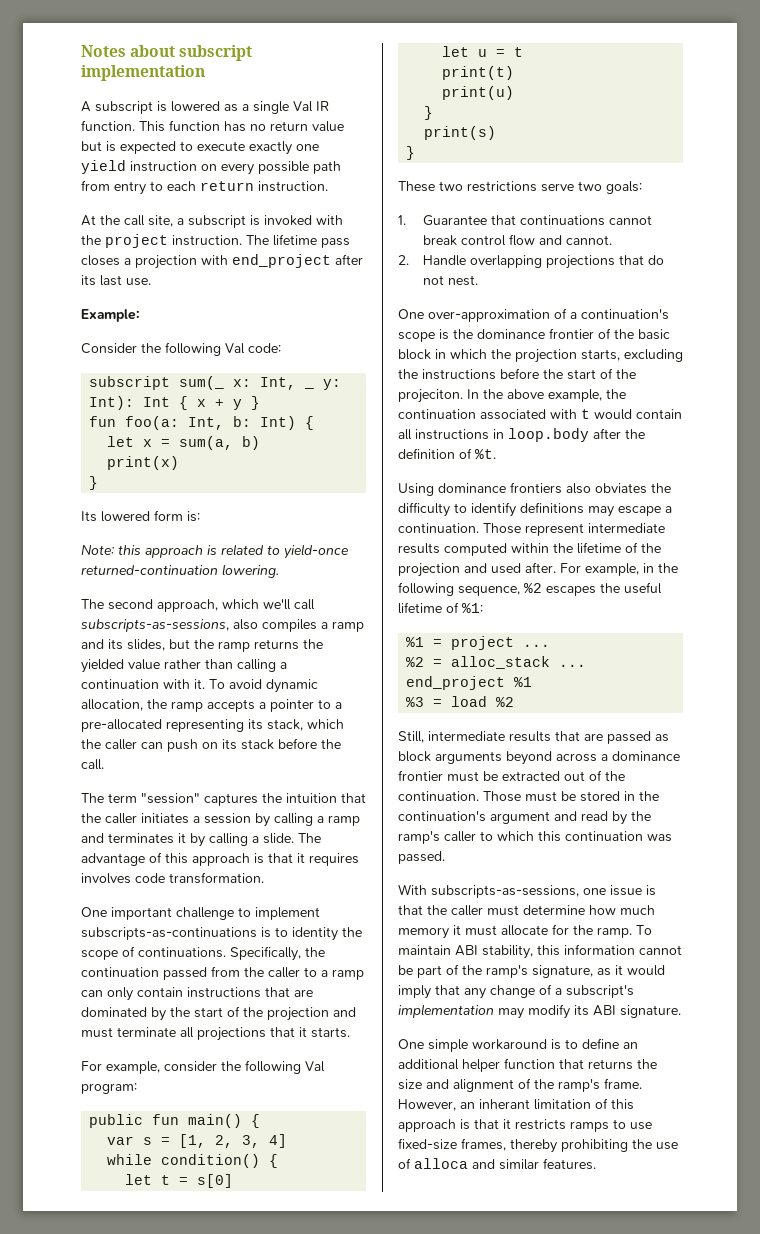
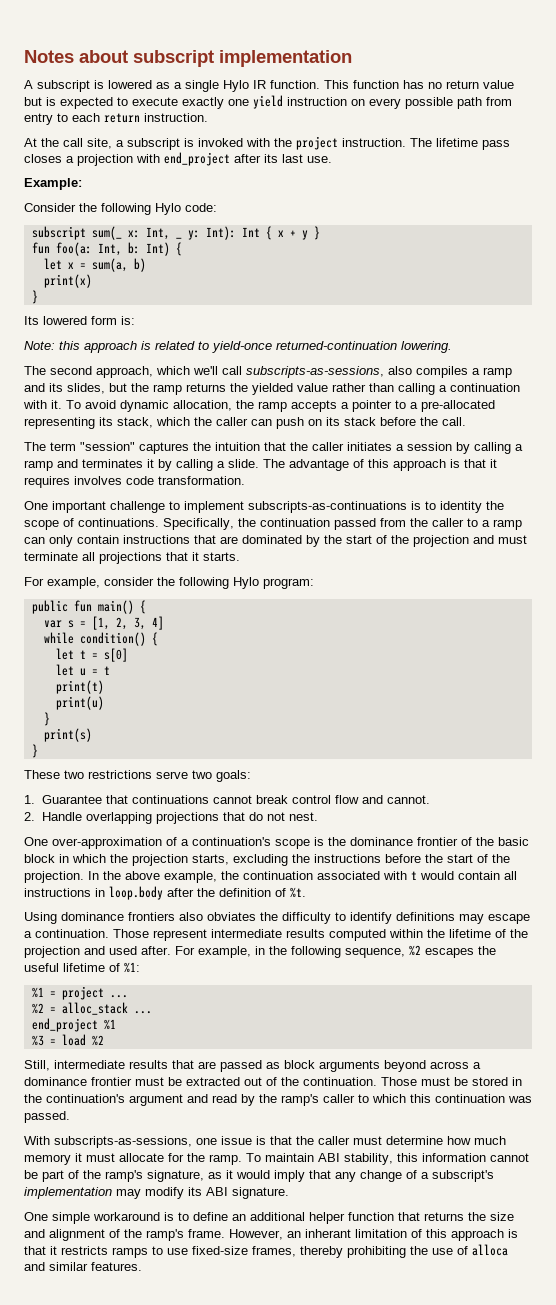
- A subscript is lowered as a single Val IR function.
+ A subscript is lowered as a single Hylo IR function.
- Consider the following Val code:
+ Consider the following Hylo code:
- For example, consider the following Val program:
+ For example, consider the following Hylo program:
- One over-approximation of a continuation's scope is the dominance frontier of the basic block in which the projection starts, excluding the instructions before the start of the projeciton.
+ One over-approximation of a continuation's scope is the dominance frontier of the basic block in which the projection starts, excluding the instructions before the start of the projection.

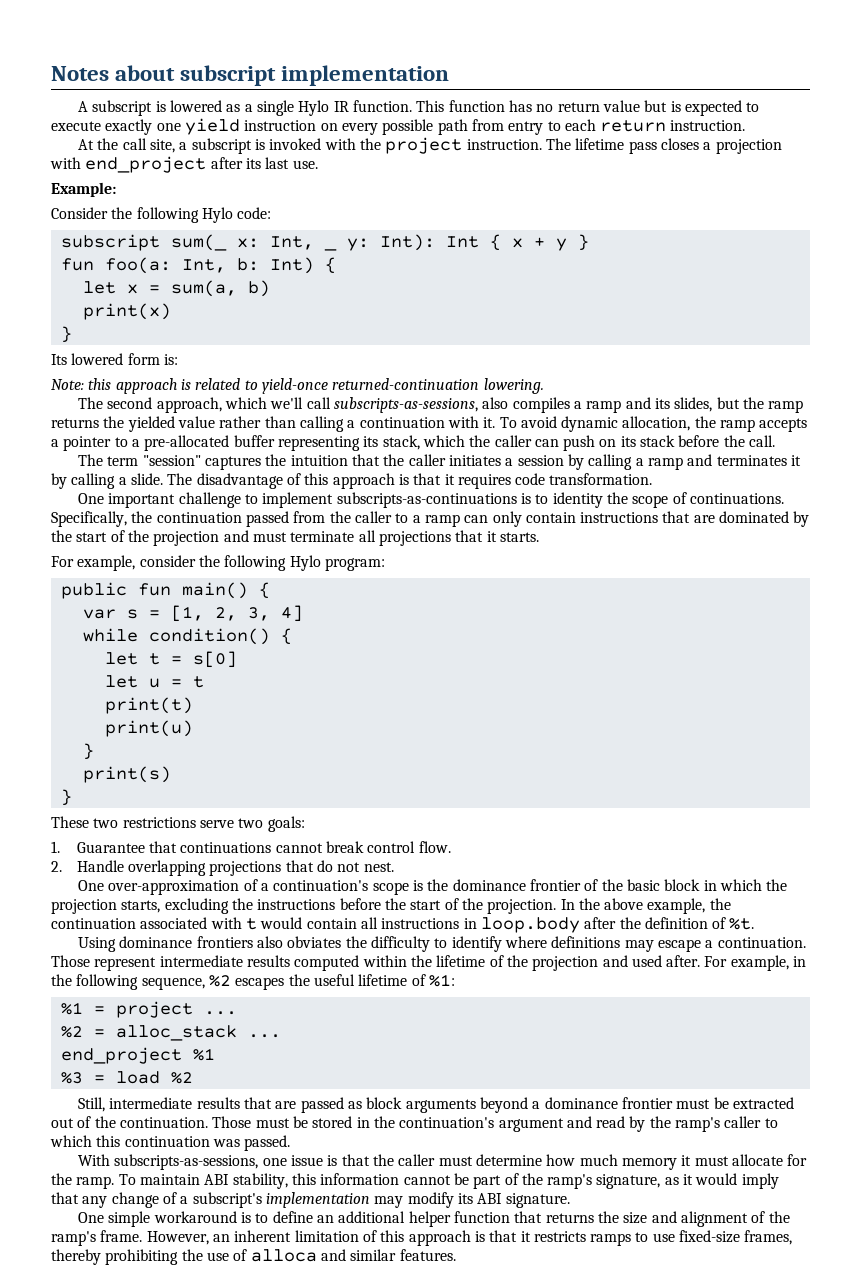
- To avoid dynamic allocation, the ramp accepts a pointer to a pre-allocated representing its stack, which the caller can push on its stack before the call.
+ To avoid dynamic allocation, the ramp accepts a pointer to a pre-allocated buffer representing its stack, which the caller can push on its stack before the call.
- The advantage of this approach is that it requires involves code transformation.
+ The disadvantage of this approach is that it requires code transformation.
- 1. Guarantee that continuations cannot break control flow and cannot.
+ 1. Guarantee that continuations cannot break control flow.
- Using dominance frontiers also obviates the difficulty to identify definitions may escape a continuation.
+ Using dominance frontiers also obviates the difficulty to identify where definitions may escape a continuation.
- Still, intermediate results that are passed as block arguments beyond across a dominance frontier must be extracted out of the continuation.
+ Still, intermediate results that are passed as block arguments beyond a dominance frontier must be extracted out of the continuation.
- However, an inherant limitation of this approach is that it restricts ramps to use fixed-size frames, thereby prohibiting the use of alloca and similar features.
+ However, an inherent limitation of this approach is that it restricts ramps to use fixed-size frames, thereby prohibiting the use of alloca and similar features.

